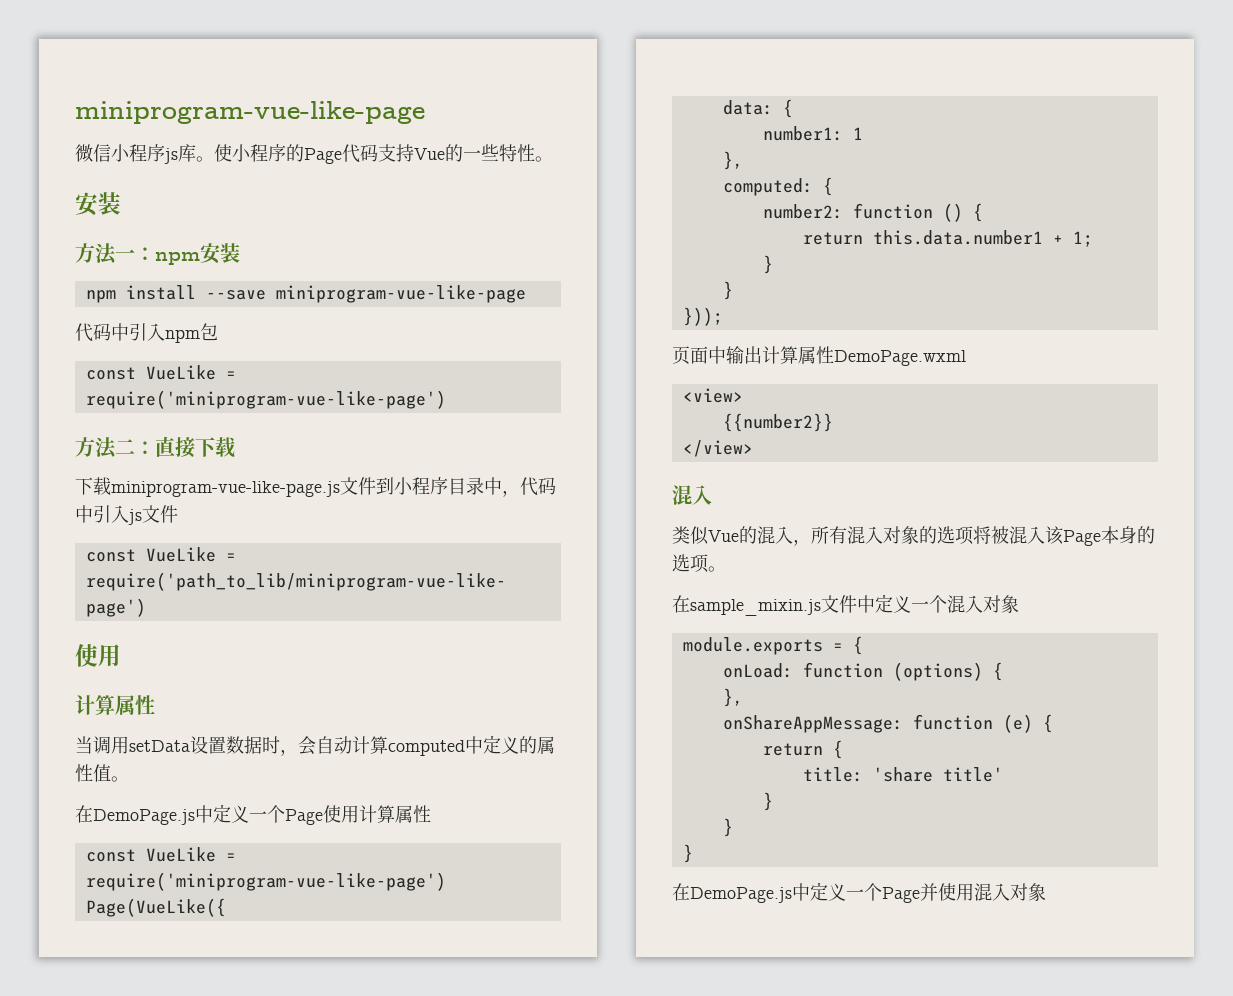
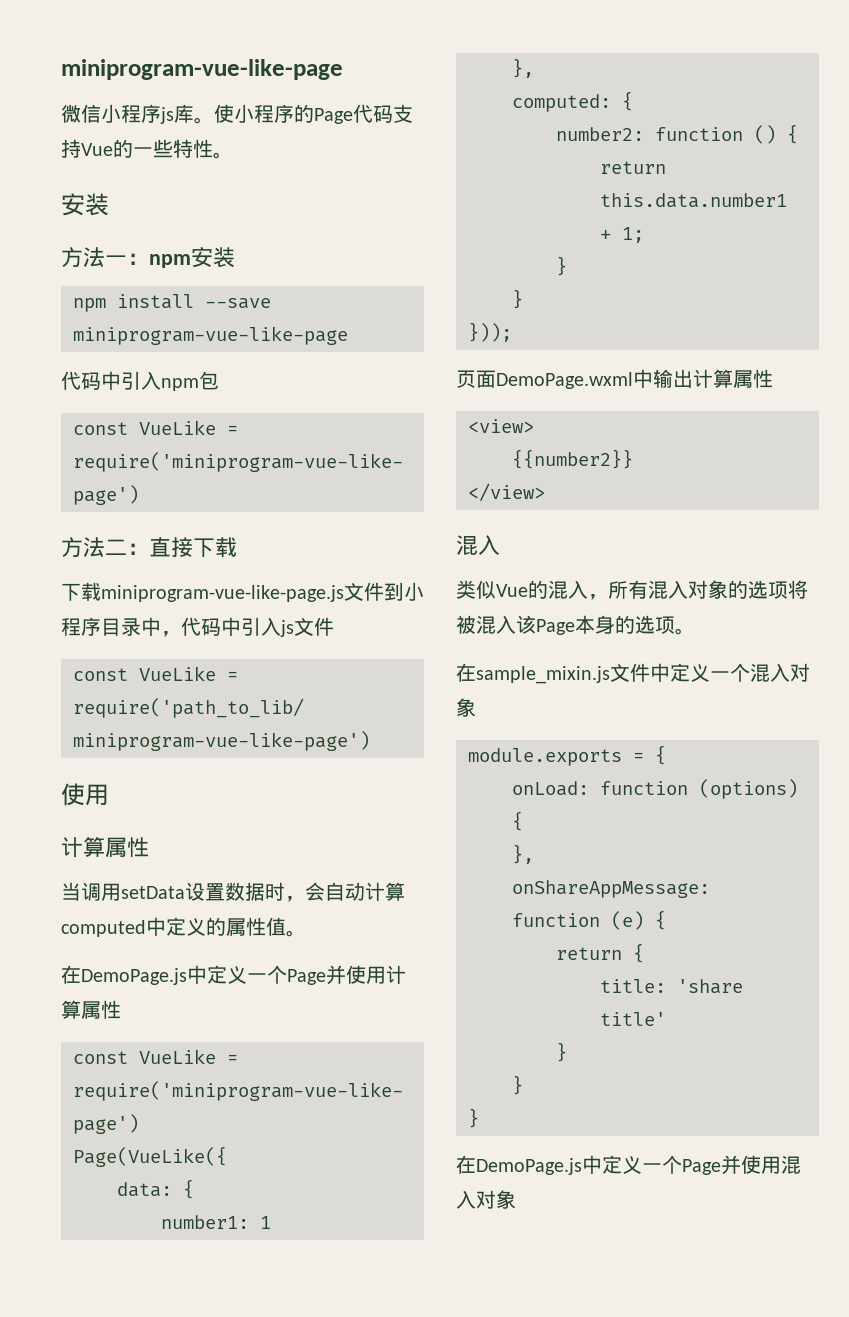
- 在DemoPage.js中定义一个Page使用计算属性
+ 在DemoPage.js中定义一个Page并使用计算属性
- 页面中输出计算属性DemoPage.wxml
+ 页面DemoPage.wxml中输出计算属性

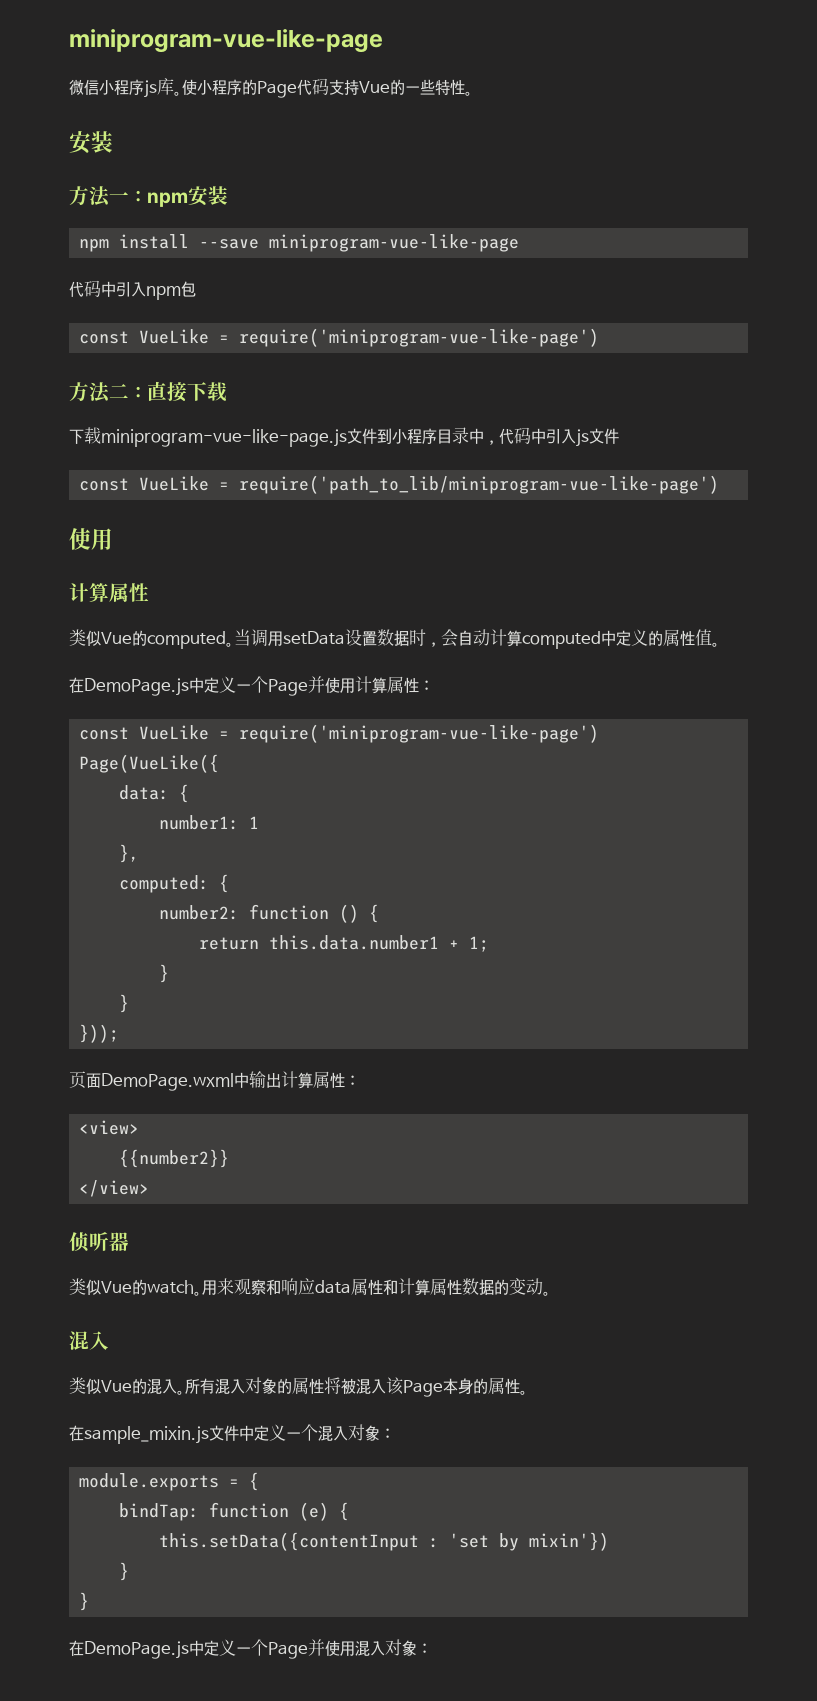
+ 类似Vue的computed。
- 在DemoPage.js中定义一个Page并使用计算属性
+ 在DemoPage.js中定义一个Page并使用计算属性：
- 页面DemoPage.wxml中输出计算属性
+ 页面DemoPage.wxml中输出计算属性：
+ 侦听器
+ 类似Vue的watch。用来观察和响应data属性和计算属性数据的变动。
- 类似Vue的混入，所有混入对象的选项将被混入该Page本身的选项。
+ 类似Vue的混入。所有混入对象的属性将被混入该Page本身的属性。
- 在sample_mixin.js文件中定义一个混入对象
+ 在sample_mixin.js文件中定义一个混入对象：
- onLoad: function (options) {
- },
- onShareAppMessage: function (e) {
- return {
- title: 'share title'
- }
+ bindTap: function (e) {
+ this.setData({contentInput : 'set by mixin'})
- 在DemoPage.js中定义一个Page并使用混入对象
+ 在DemoPage.js中定义一个Page并使用混入对象：

